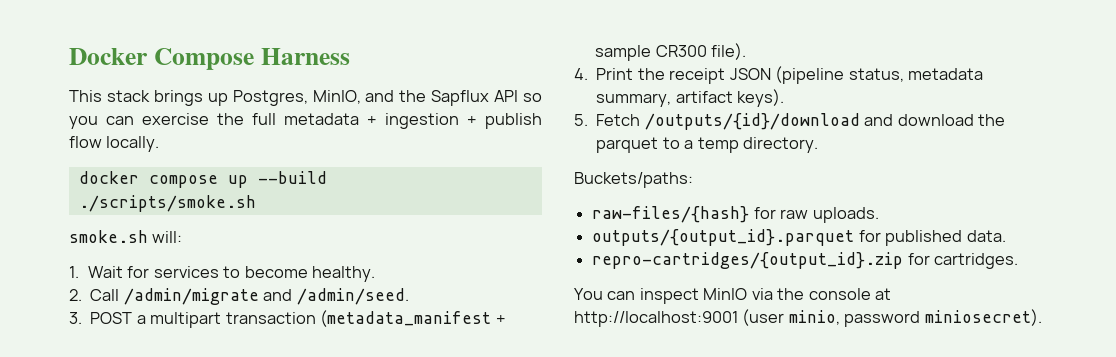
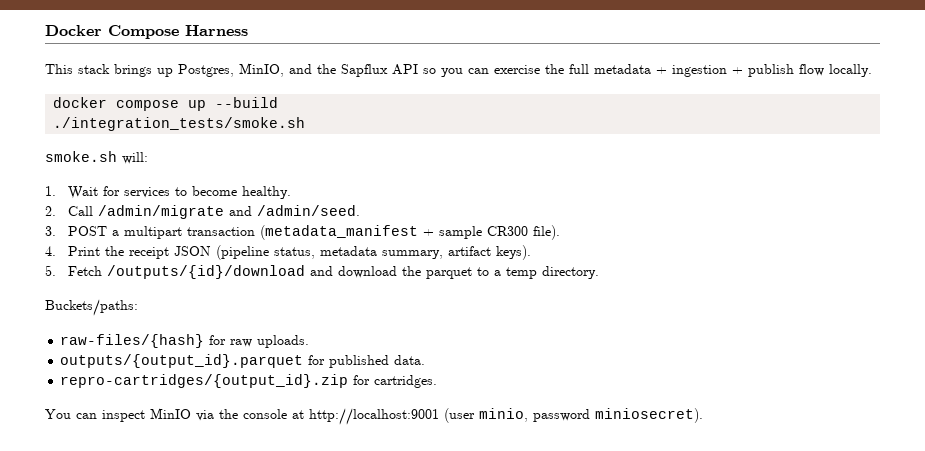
- ./scripts/smoke.sh
+ ./integration_tests/smoke.sh

